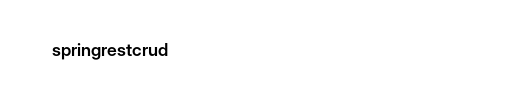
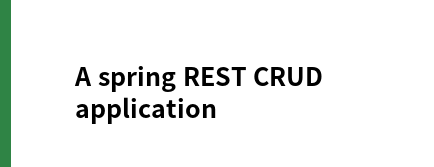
- springrestcrud
+ A spring REST CRUD application

